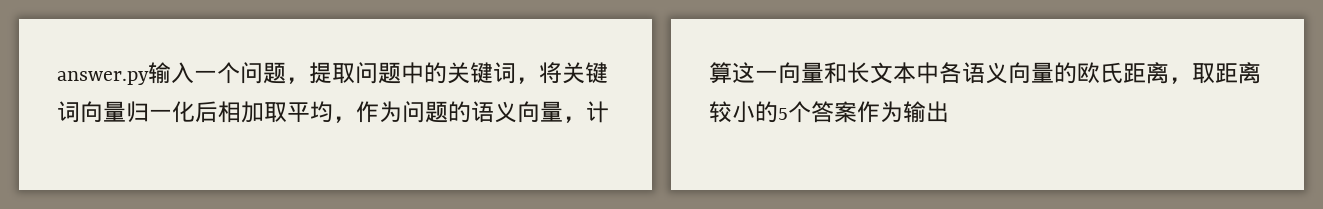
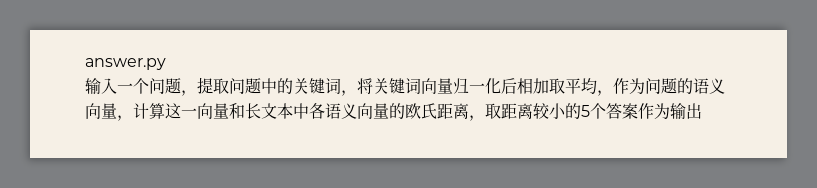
- answer.py输入一个问题，提取问题中的关键词，将关键词向量归一化后相加取平均，作为问题的语义向量，计算这一向量和长文本中各语义向量的欧氏距离，取距离较小的5个答案作为输出
+ answer.py
+ 输入一个问题，提取问题中的关键词，将关键词向量归一化后相加取平均，作为问题的语义向量，计算这一向量和长文本中各语义向量的欧氏距离，取距离较小的5个答案作为输出

